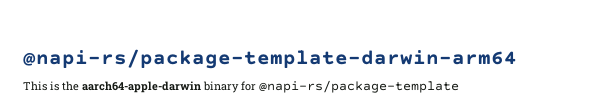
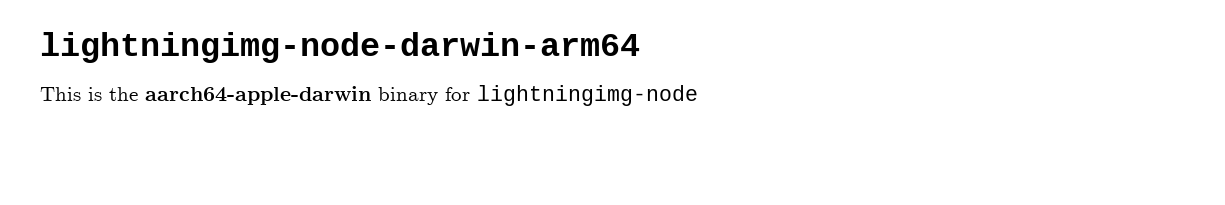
- @napi-rs/package-template-darwin-arm64
+ lightningimg-node-darwin-arm64
- This is the aarch64-apple-darwin binary for @napi-rs/package-template
+ This is the aarch64-apple-darwin binary for lightningimg-node

